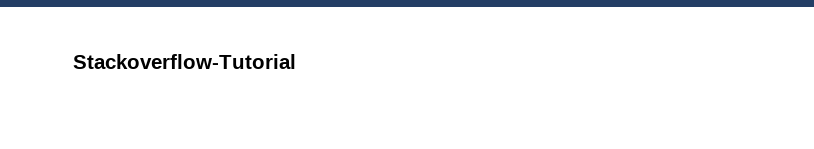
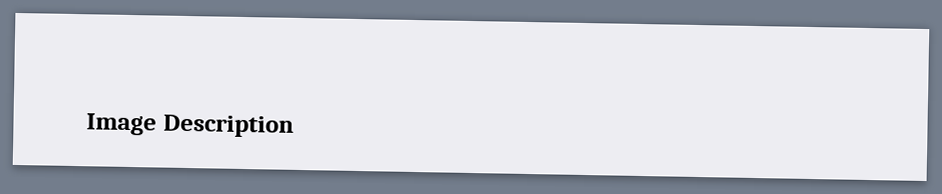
- Stackoverflow-Tutorial
+ Image Description

